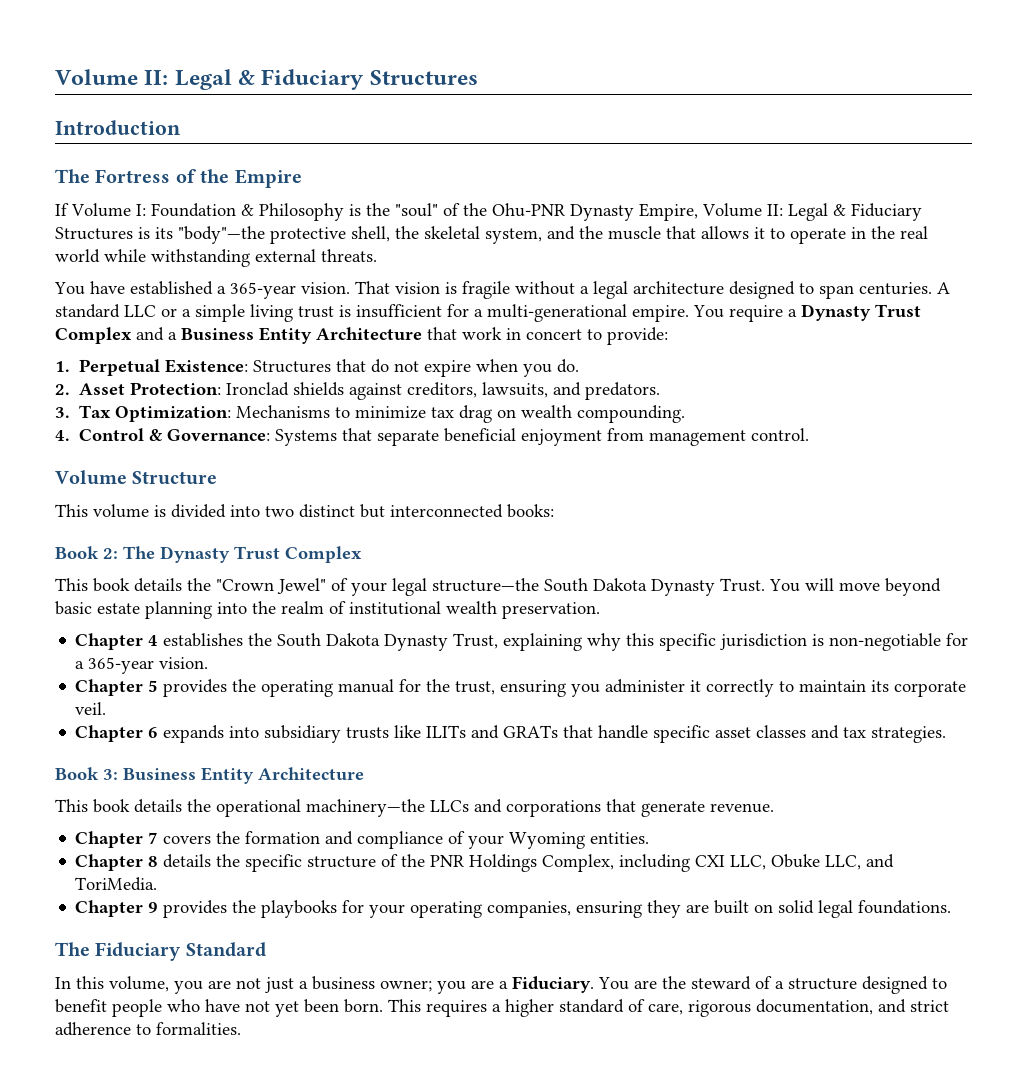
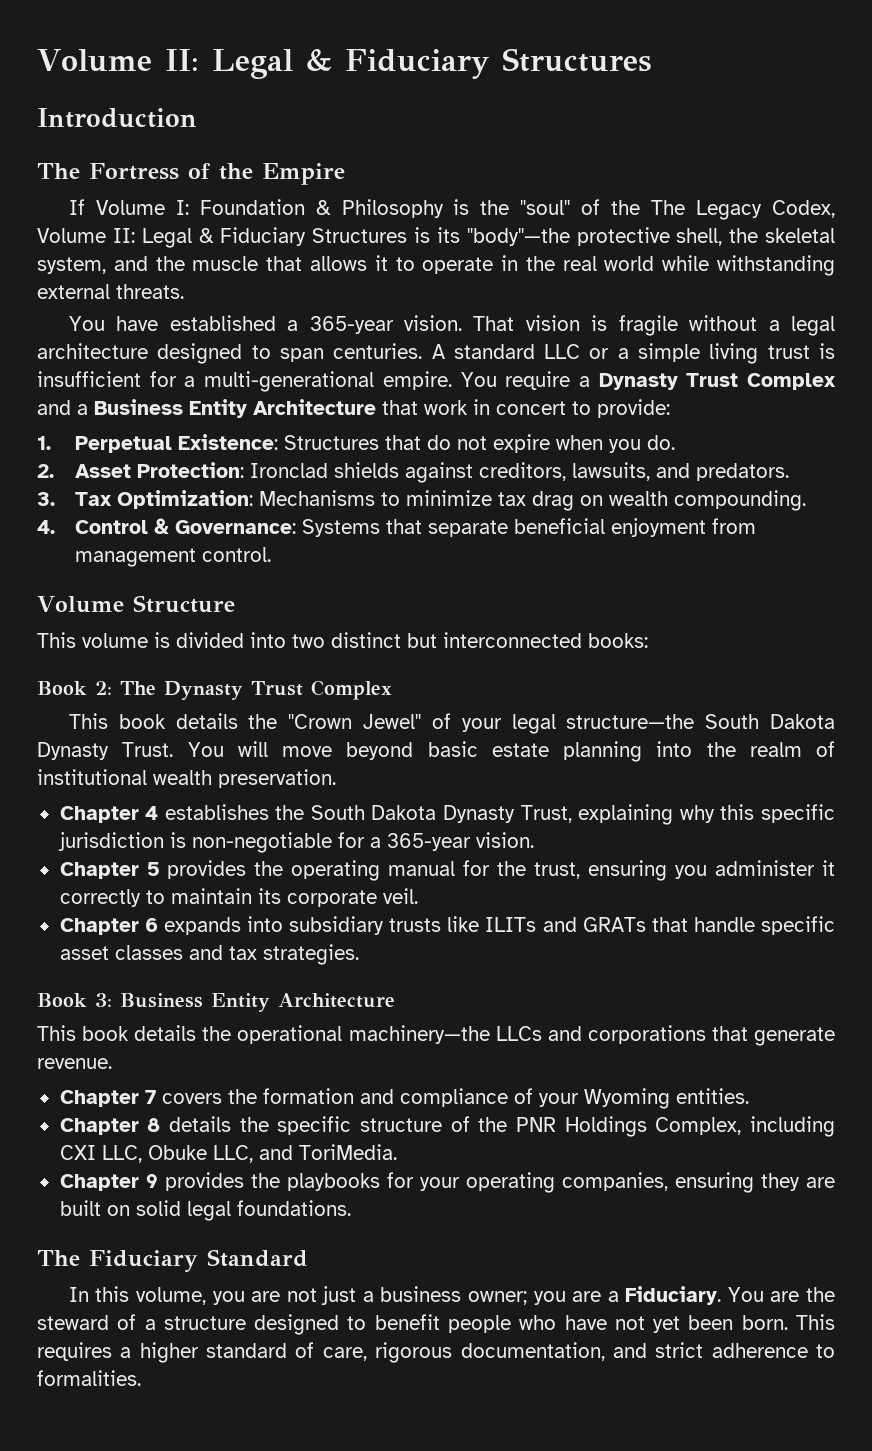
- If Volume I: Foundation & Philosophy is the "soul" of the Ohu-PNR Dynasty Empire, Volume II: Legal & Fiduciary Structures is its "body"—the protective shell, the skeletal system, and the muscle that allows it to operate in the real world while withstanding external threats.
+ If Volume I: Foundation & Philosophy is the "soul" of the The Legacy Codex, Volume II: Legal & Fiduciary Structures is its "body"—the protective shell, the skeletal system, and the muscle that allows it to operate in the real world while withstanding external threats.

